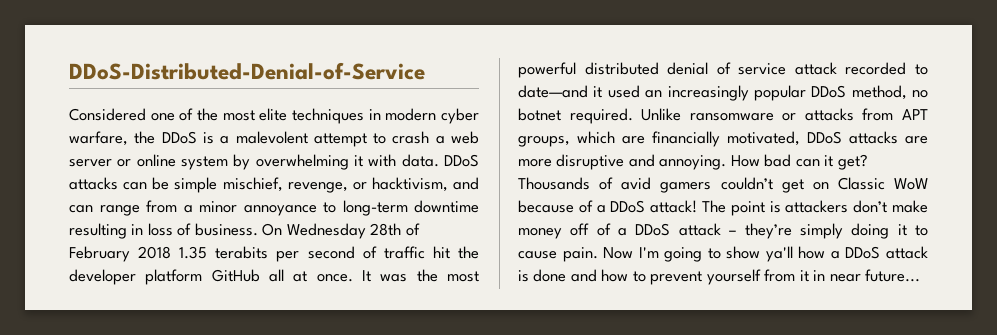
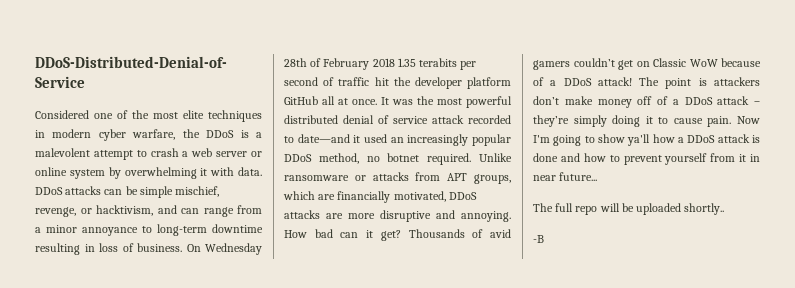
+ The full repo will be uploaded shortly..
+ -B

